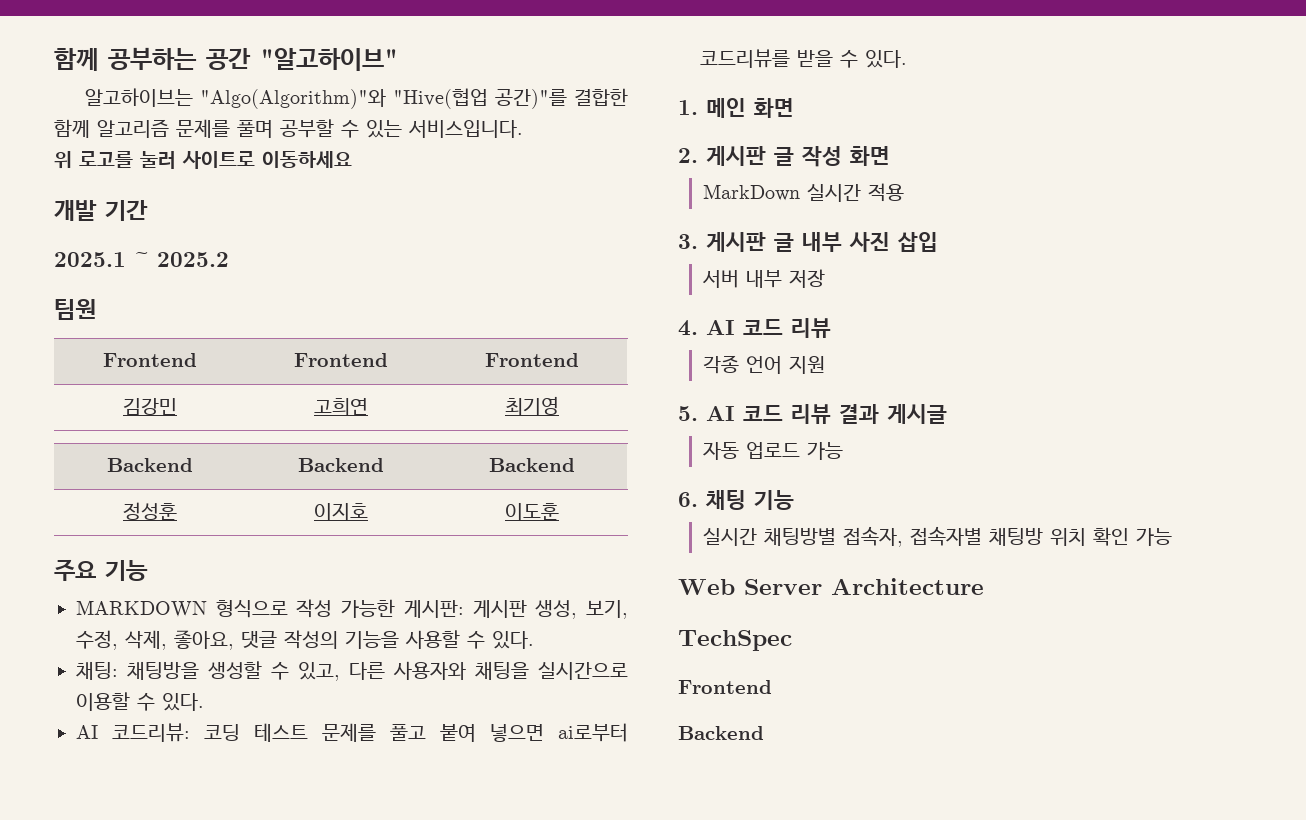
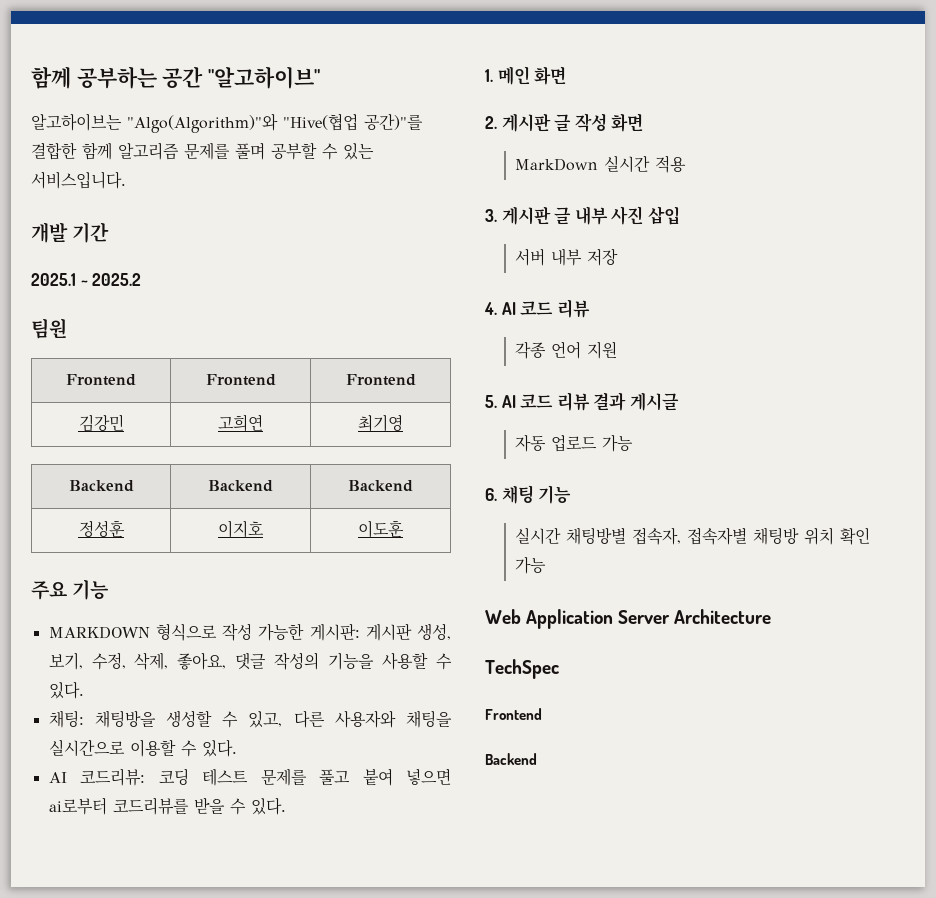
- 위 로고를 눌러 사이트로 이동하세요
- Web Server Architecture
+ Web Application Server Architecture

